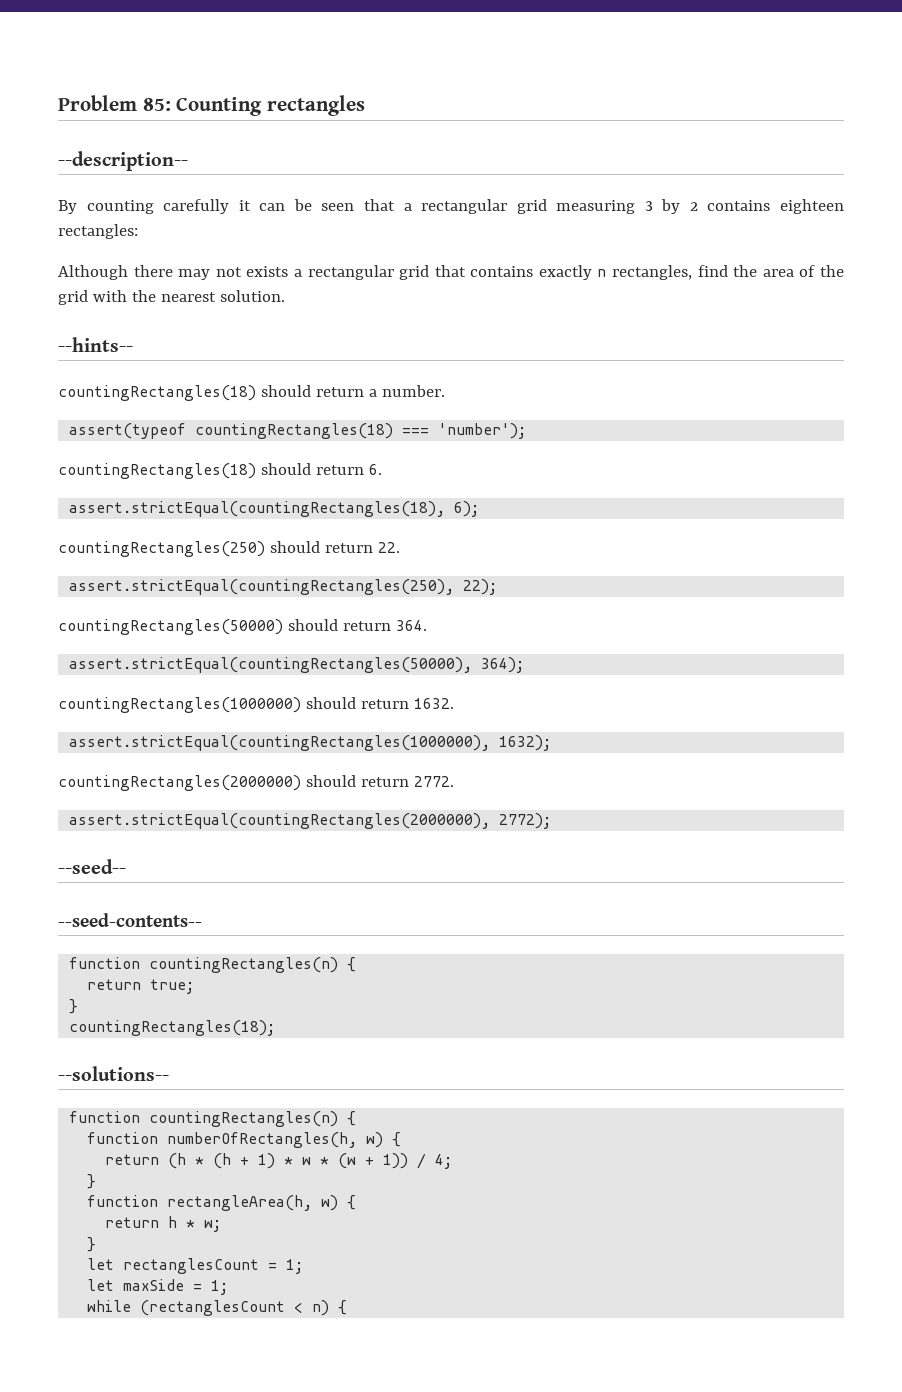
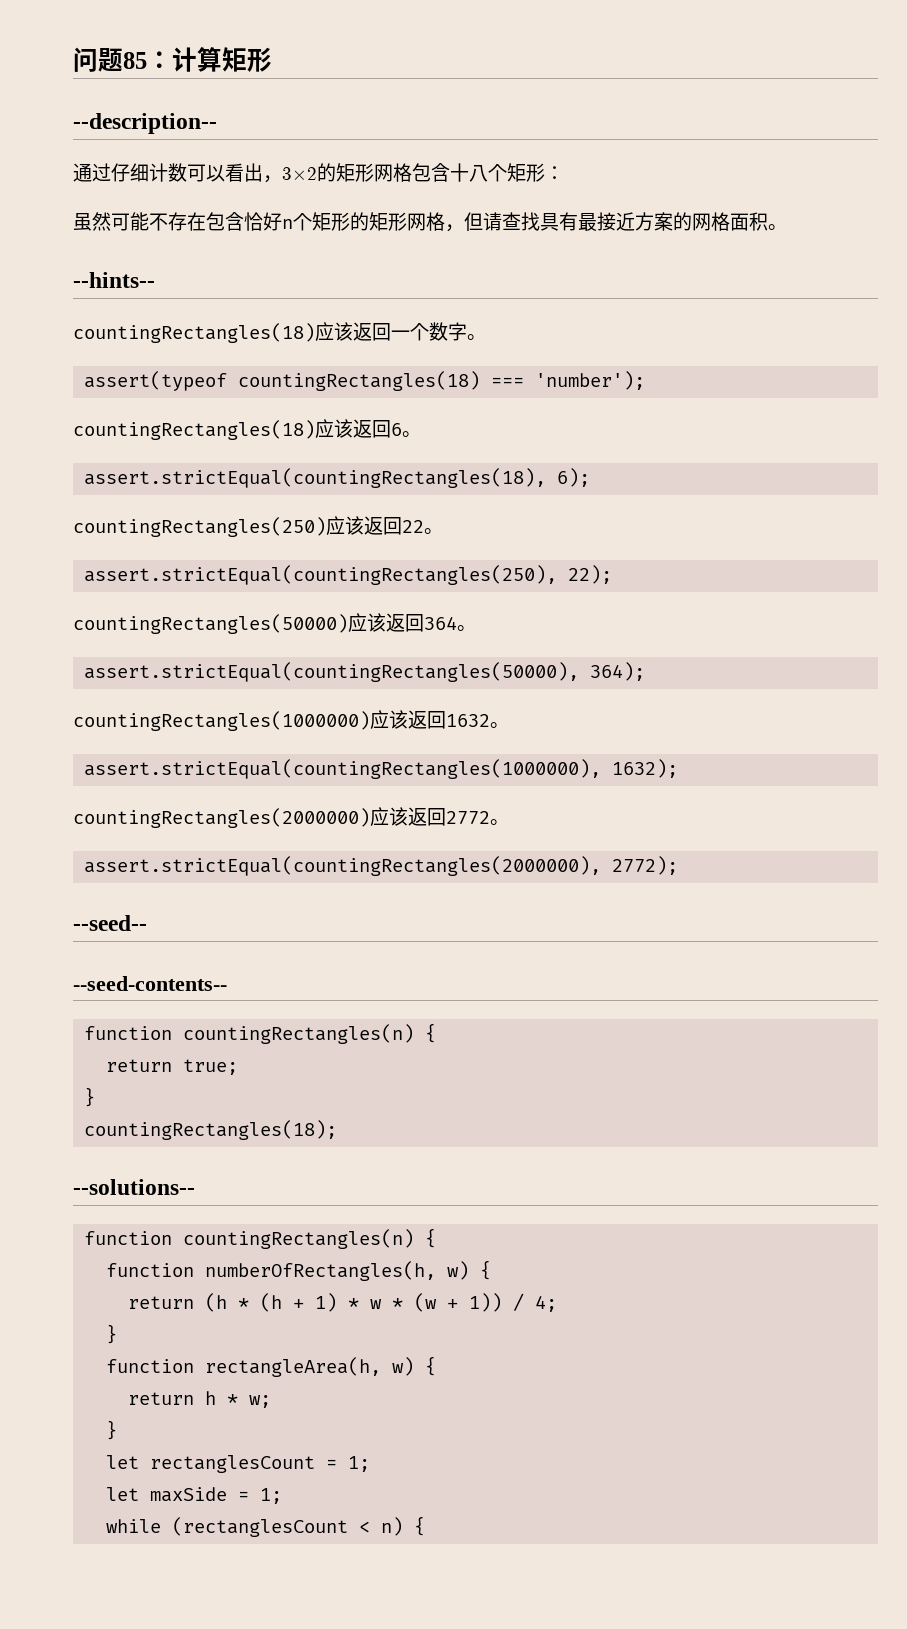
- Problem 85: Counting rectangles
+ 问题85：计算矩形
  --description--
- By counting carefully it can be seen that a rectangular grid measuring 3 by 2 contains eighteen rectangles:
- Although there may not exists a rectangular grid that contains exactly n rectangles, find the area of the grid with the nearest solution.
+ 通过仔细计数可以看出，3×2的矩形网格包含十八个矩形：
+ 虽然可能不存在包含恰好n个矩形的矩形网格，但请查找具有最接近方案的网格面积。
  --hints--
- countingRectangles(18) should return a number.
+ countingRectangles(18)应该返回一个数字。
- countingRectangles(18) should return 6.
+ countingRectangles(18)应该返回6。
- countingRectangles(250) should return 22.
+ countingRectangles(250)应该返回22。
- countingRectangles(50000) should return 364.
+ countingRectangles(50000)应该返回364。
- countingRectangles(1000000) should return 1632.
+ countingRectangles(1000000)应该返回1632。
- countingRectangles(2000000) should return 2772.
+ countingRectangles(2000000)应该返回2772。

